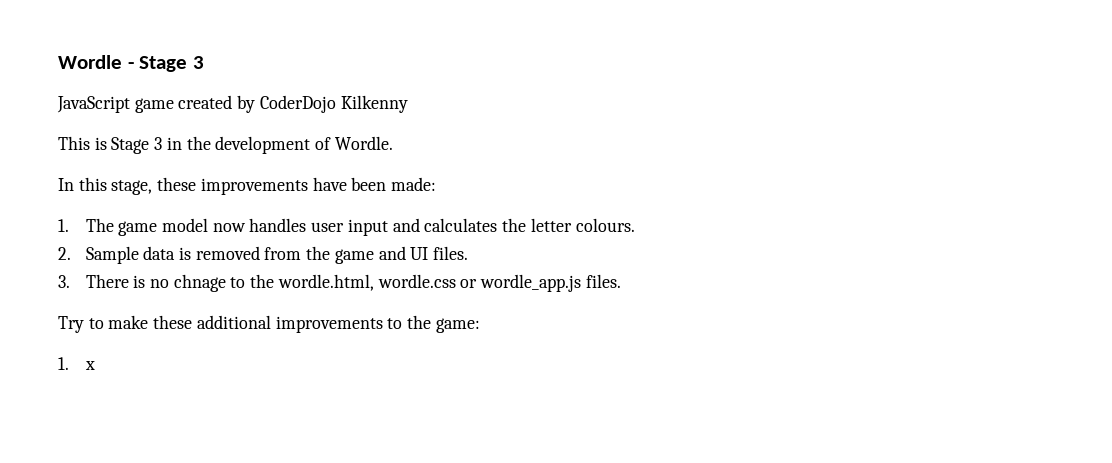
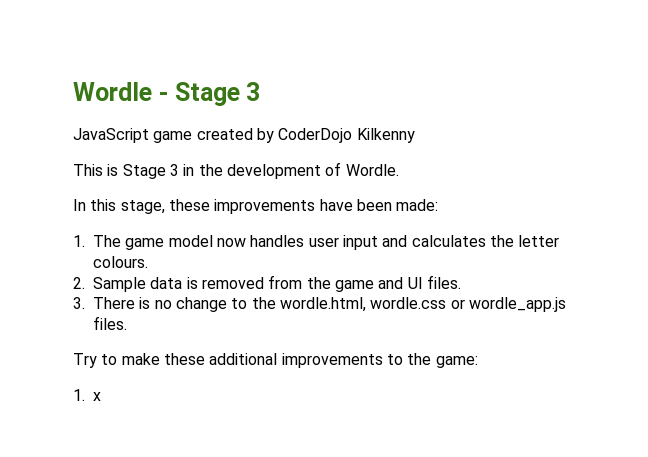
- 3. There is no chnage to the wordle.html, wordle.css or wordle_app.js files.
+ 3. There is no change to the wordle.html, wordle.css or wordle_app.js files.

